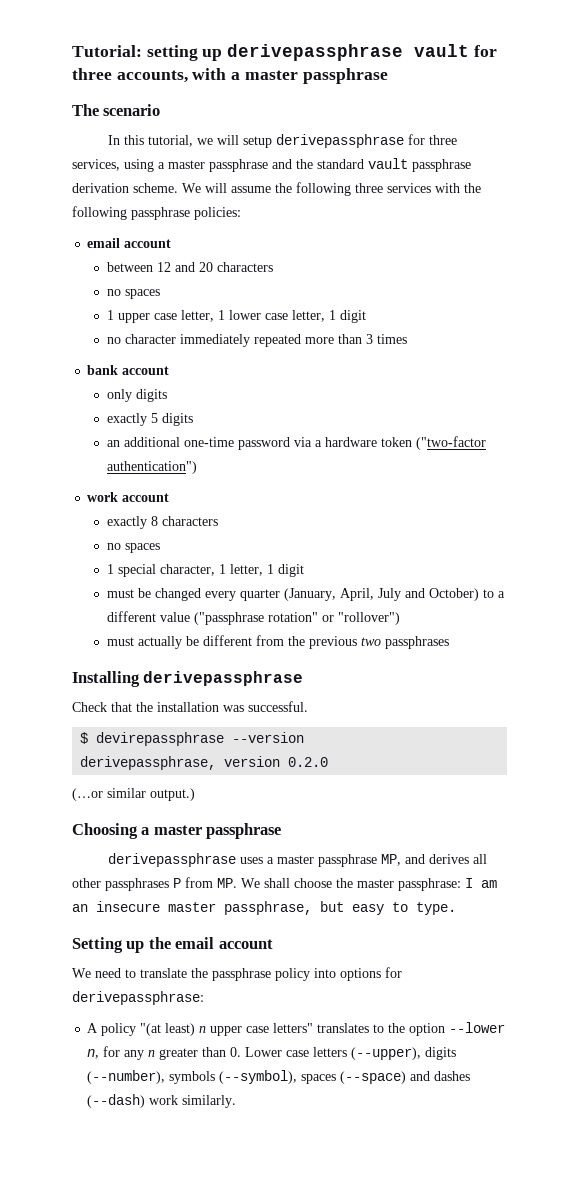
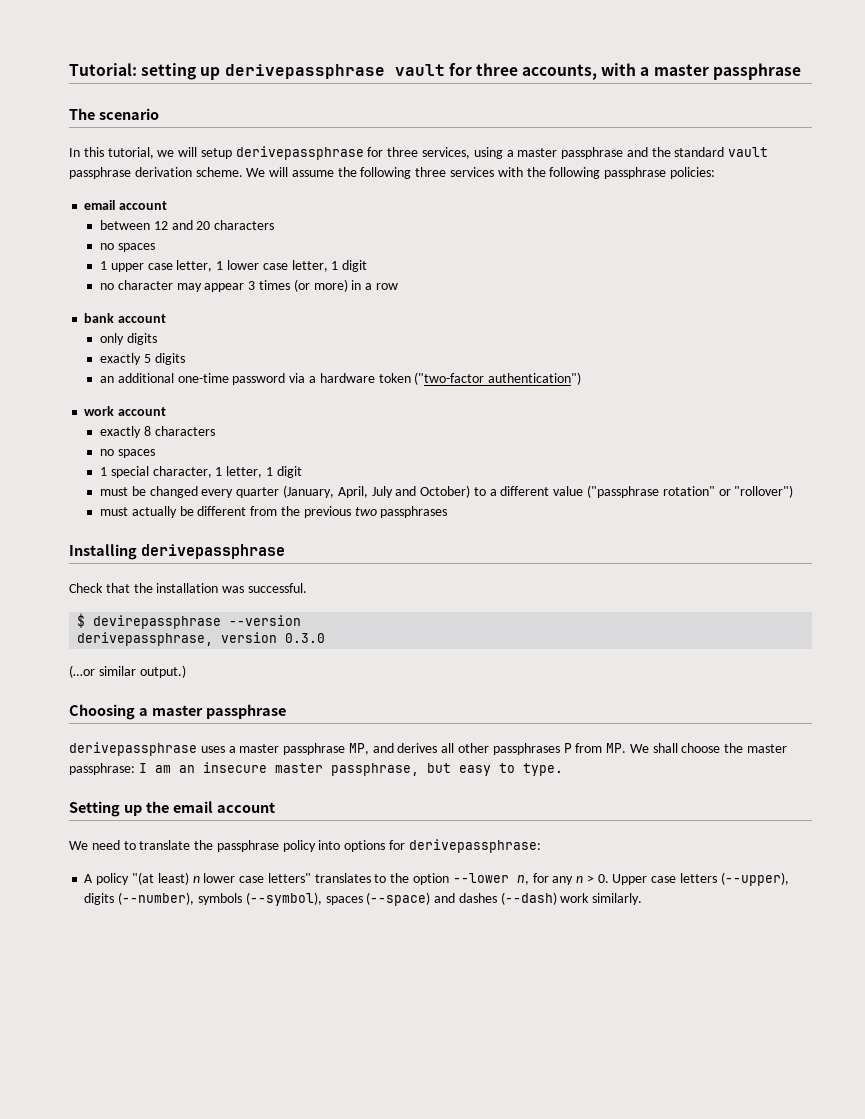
- no character immediately repeated more than 3 times
+ no character may appear 3 times (or more) in a row
- derivepassphrase, version 0.2.0
+ derivepassphrase, version 0.3.0
- A policy "(at least) n upper case letters" translates to the option --lower n, for any n greater than 0. Lower case letters (--upper), digits (--number), symbols (--symbol), spaces (--space) and dashes (--dash) work similarly.
+ A policy "(at least) n lower case letters" translates to the option --lower n, for any n > 0. Upper case letters (--upper), digits (--number), symbols (--symbol), spaces (--space) and dashes (--dash) work similarly.

